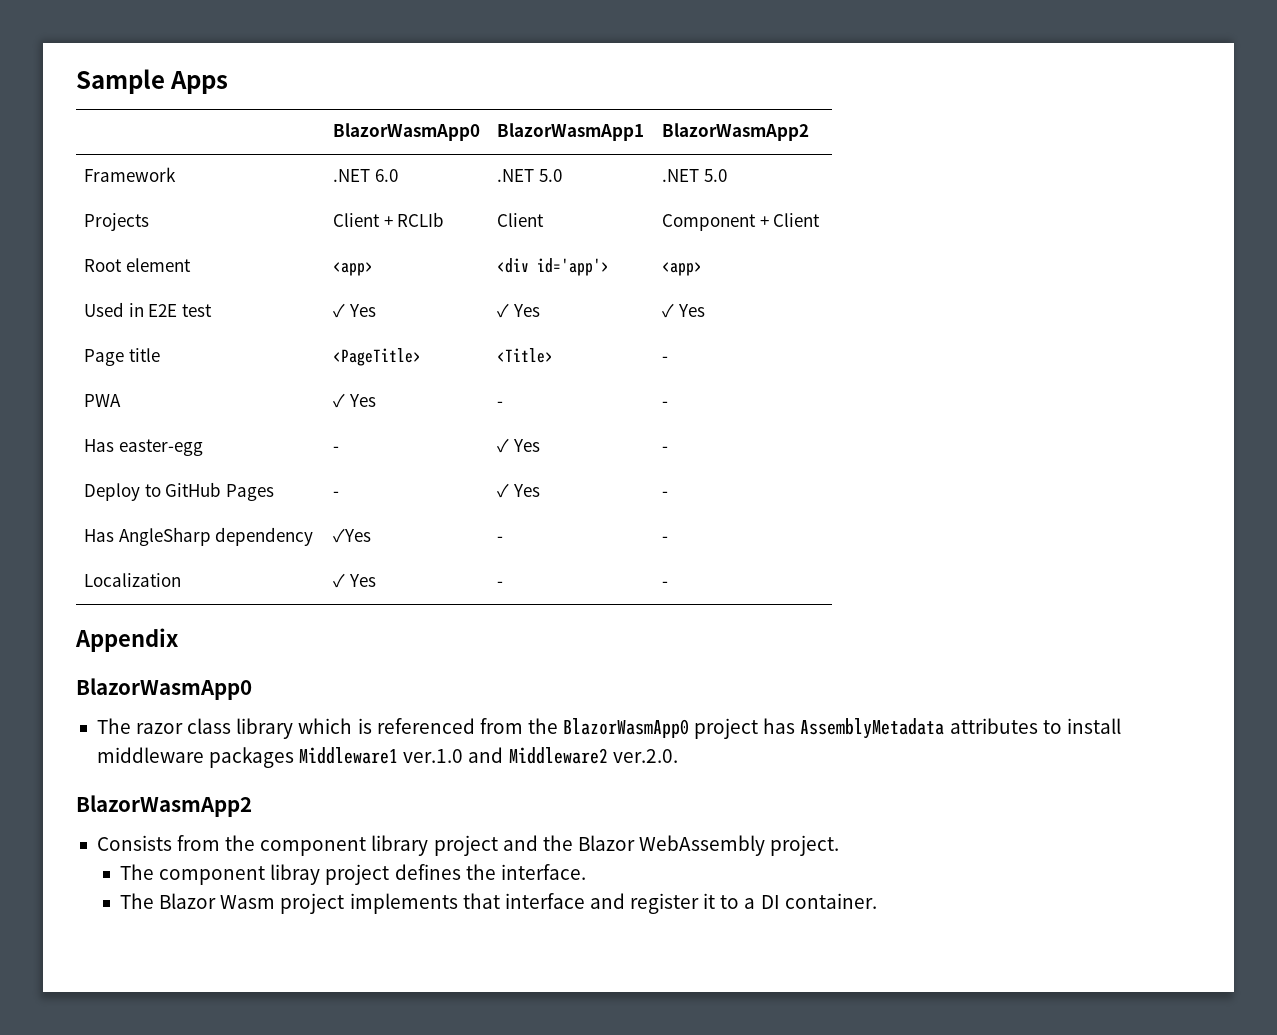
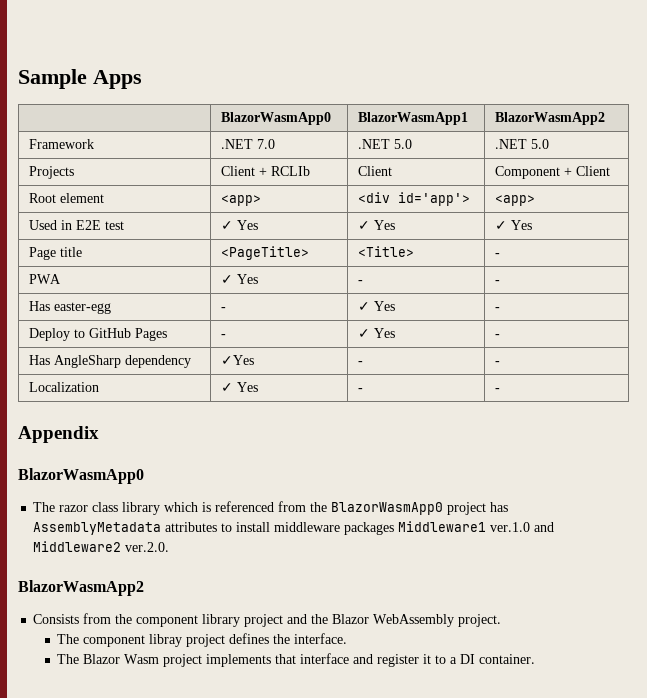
- Framework | .NET 6.0 | .NET 5.0 | .NET 5.0
+ Framework | .NET 7.0 | .NET 5.0 | .NET 5.0

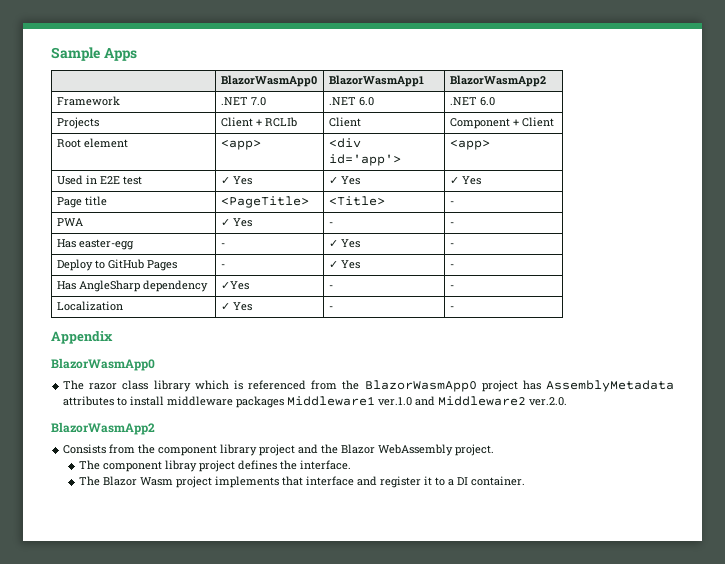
- Framework | .NET 7.0 | .NET 5.0 | .NET 5.0
+ Framework | .NET 7.0 | .NET 6.0 | .NET 6.0

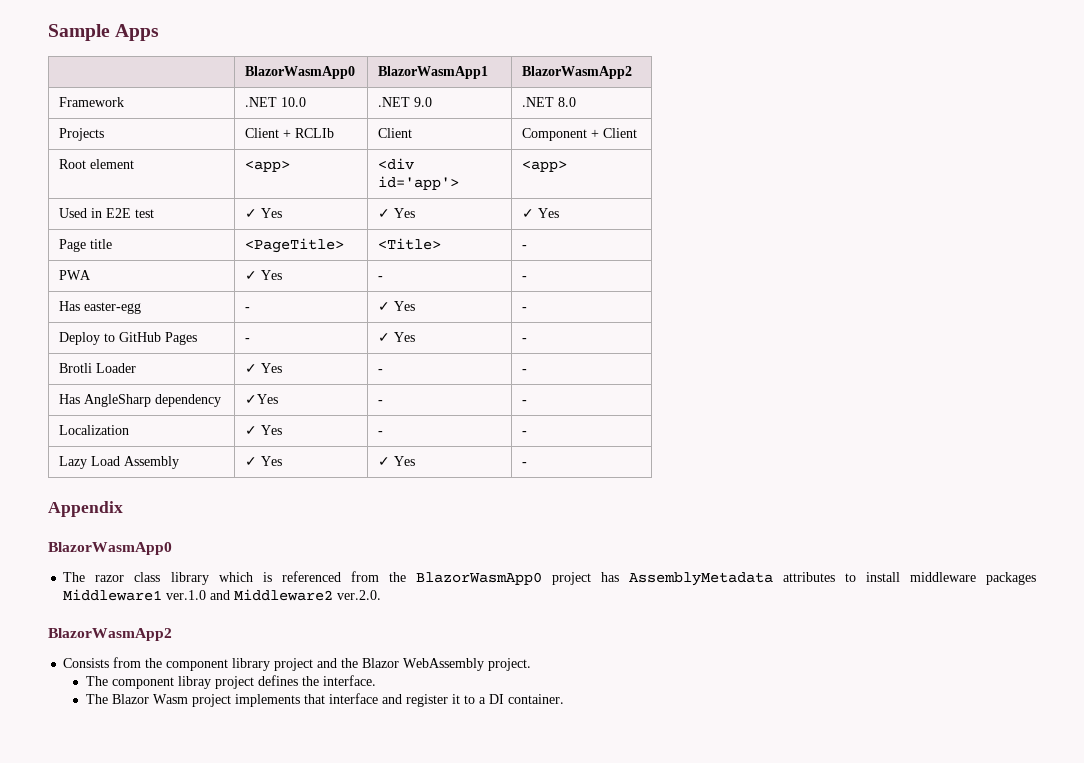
- Framework | .NET 7.0 | .NET 6.0 | .NET 6.0
+ Framework | .NET 10.0 | .NET 9.0 | .NET 8.0
+ Brotli Loader | ✓ Yes | - | -
+ Lazy Load Assembly | ✓ Yes | ✓ Yes | -

